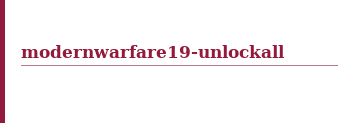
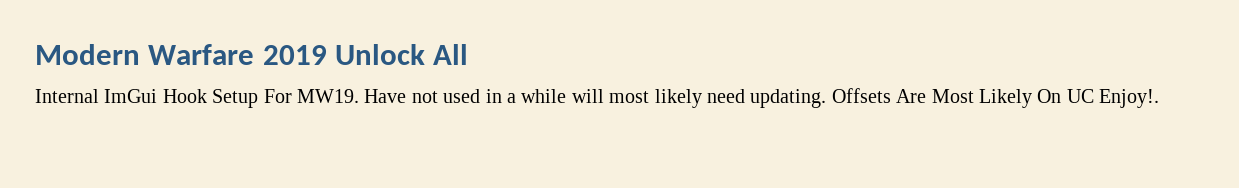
- modernwarfare19-unlockall
+ Modern Warfare 2019 Unlock All
+ Internal ImGui Hook Setup For MW19. Have not used in a while will most likely need updating. Offsets Are Most Likely On UC Enjoy!.

